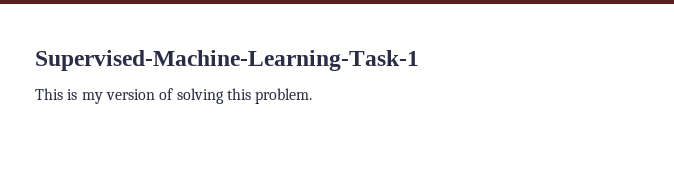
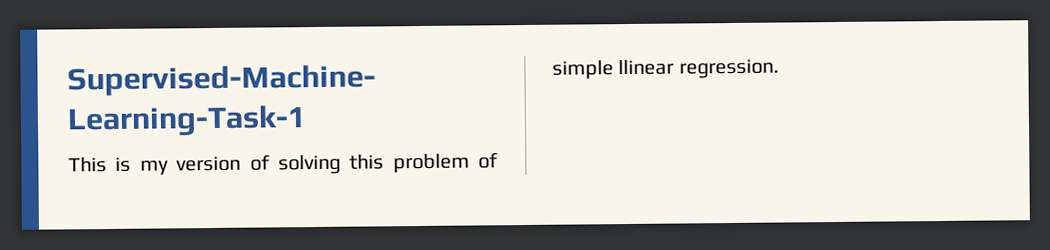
- This is my version of solving this problem.
+ This is my version of solving this problem of simple llinear regression.

